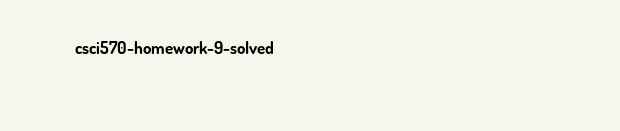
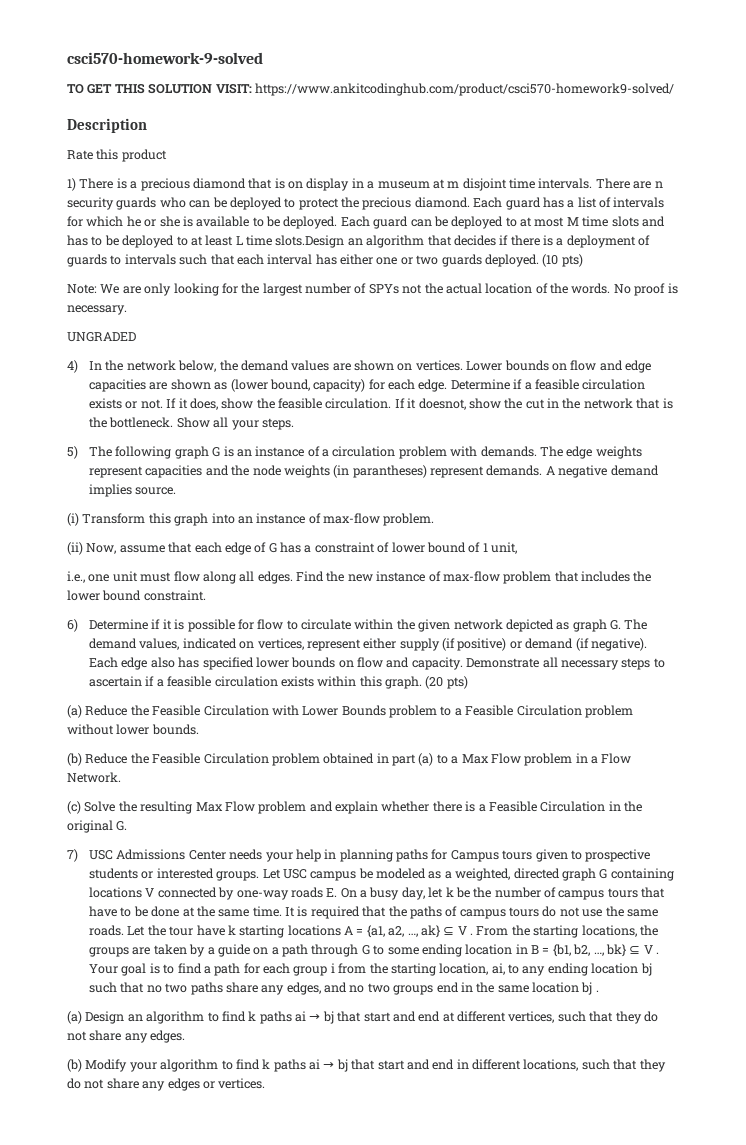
+ TO GET THIS SOLUTION VISIT: https://www.ankitcodinghub.com/product/csci570-homework9-solved/
+ Description
+ Rate this product
+ 1) There is a precious diamond that is on display in a museum at m disjoint time intervals. There are n security guards who can be deployed to protect the precious diamond. Each guard has a list of intervals for which he or she is available to be deployed. Each guard can be deployed to at most M time slots and has to be deployed to at least L time slots.Design an algorithm that decides if there is a deployment of guards to intervals such that each interval has either one or two guards deployed. (10 pts)
+ Note: We are only looking for the largest number of SPYs not the actual location of the words. No proof is necessary.
+ UNGRADED
+ 4) In the network below, the demand values are shown on vertices. Lower bounds on flow and edge capacities are shown as (lower bound, capacity) for each edge. Determine if a feasible circulation exists or not. If it does, show the feasible circulation. If it doesnot, show the cut in the network that is the bottleneck. Show all your steps.
+ 5) The following graph G is an instance of a circulation problem with demands. The edge weights represent capacities and the node weights (in parantheses) represent demands. A negative demand implies source.
+ (i) Transform this graph into an instance of max-flow problem.
+ (ii) Now, assume that each edge of G has a constraint of lower bound of 1 unit,
+ i.e., one unit must flow along all edges. Find the new instance of max-flow problem that includes the lower bound constraint.
+ 6) Determine if it is possible for flow to circulate within the given network depicted as graph G. The demand values, indicated on vertices, represent either supply (if positive) or demand (if negative). Each edge also has specified lower bounds on flow and capacity. Demonstrate all necessary steps to ascertain if a feasible circulation exists within this graph. (20 pts)
+ (a) Reduce the Feasible Circulation with Lower Bounds problem to a Feasible Circulation problem without lower bounds.
+ (b) Reduce the Feasible Circulation problem obtained in part (a) to a Max Flow problem in a Flow Network.
+ (c) Solve the resulting Max Flow problem and explain whether there is a Feasible Circulation in the original G.
+ 7) USC Admissions Center needs your help in planning paths for Campus tours given to prospective students or interested groups. Let USC campus be modeled as a weighted, directed graph G containing locations V connected by one-way roads E. On a busy day, let k be the number of campus tours that have to be done at the same time. It is required that the paths of campus tours do not use the same roads. Let the tour have k starting locations A = {a1, a2, …, ak} ⊆ V . From the starting locations, the groups are taken by a guide on a path through G to some ending location in B = {b1, b2, …, bk} ⊆ V . Your goal is to find a path for each group i from the starting location, ai, to any ending location bj such that no two paths share any edges, and no two groups end in the same location bj .
+ (a) Design an algorithm to find k paths ai → bj that start and end at different vertices, such that they do not share any edges.
+ (b) Modify your algorithm to find k paths ai → bj that start and end in different locations, such that they do not share any edges or vertices.

